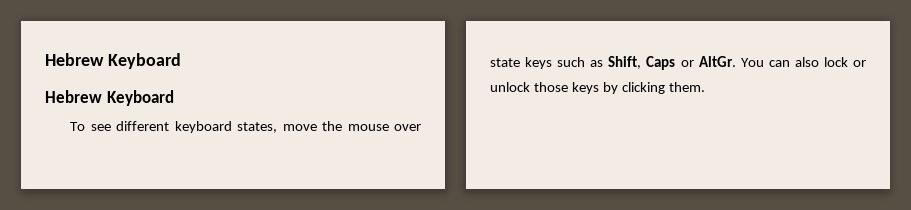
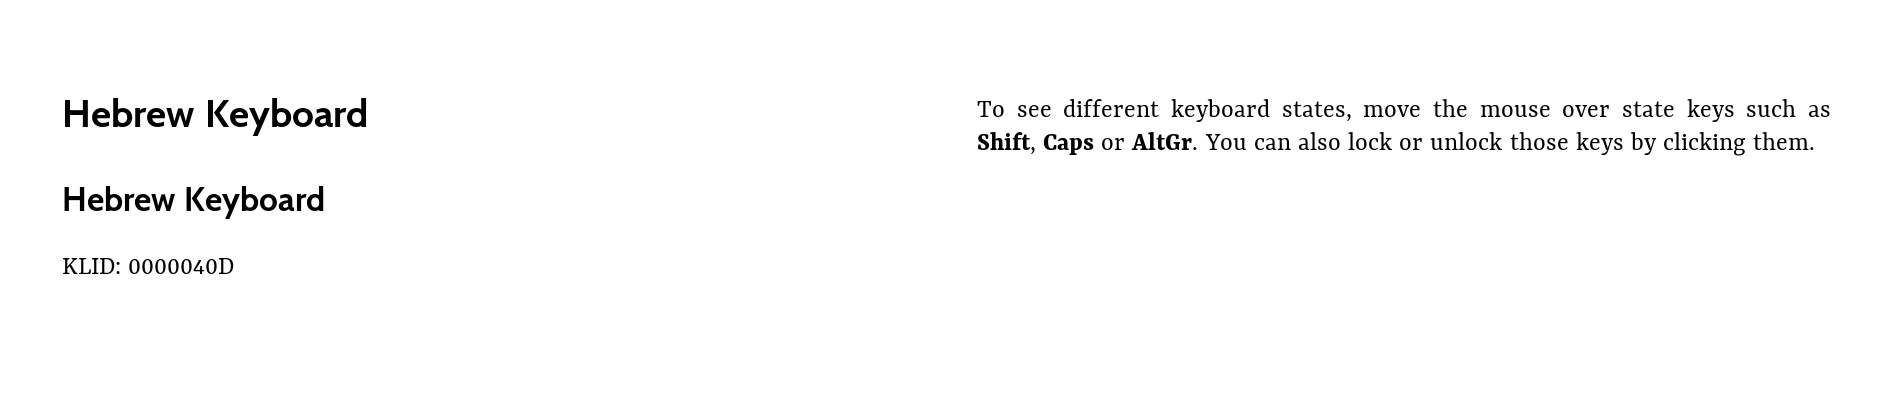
+ KLID: 0000040D

